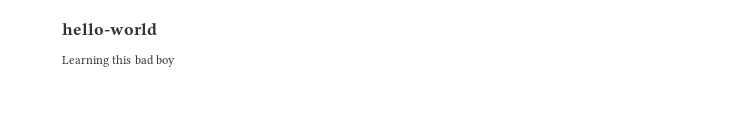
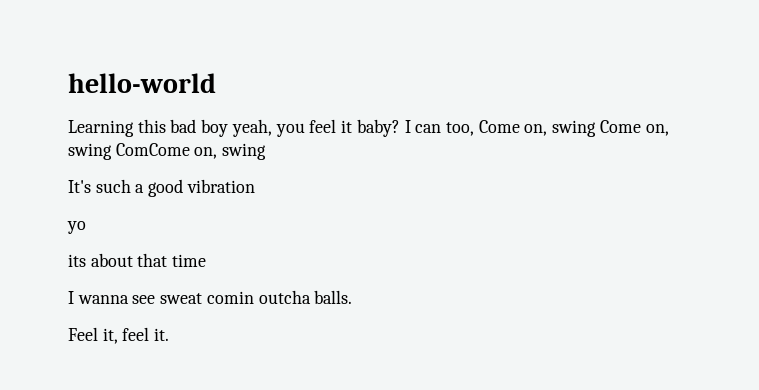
- Learning this bad boy
+ Learning this bad boy yeah, you feel it baby? I can too, Come on, swing Come on, swing ComCome on, swing
+ It's such a good vibration
+ yo
+ its about that time
+ I wanna see sweat comin outcha balls.
+ Feel it, feel it.

